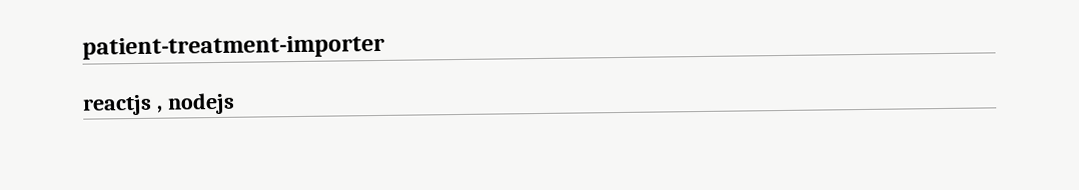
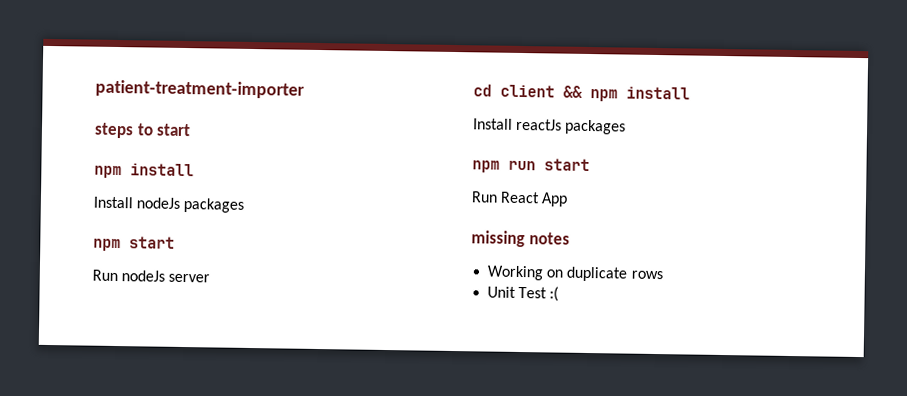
- reactjs , nodejs
+ steps to start
+ npm install
+ Install nodeJs packages
+ npm start
+ Run nodeJs server
+ cd client && npm install
+ Install reactJs packages
+ npm run start
+ Run React App
+ missing notes
+ Working on duplicate rows
+ Unit Test :(

